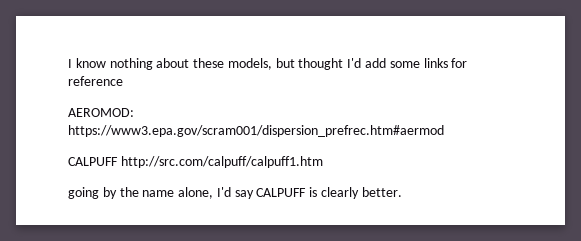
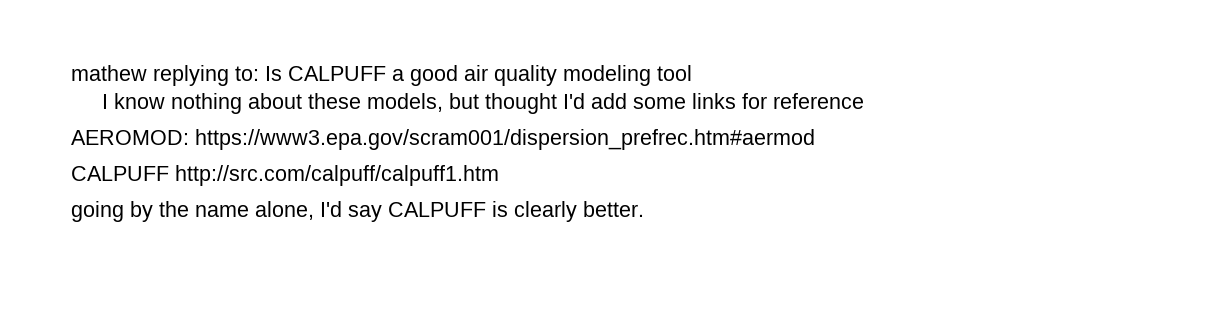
+ mathew replying to: Is CALPUFF a good air quality modeling tool

